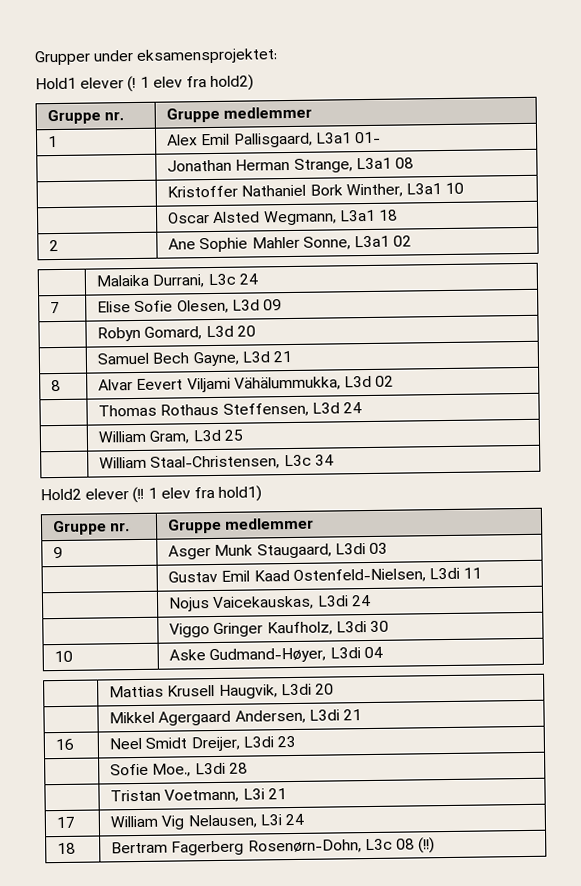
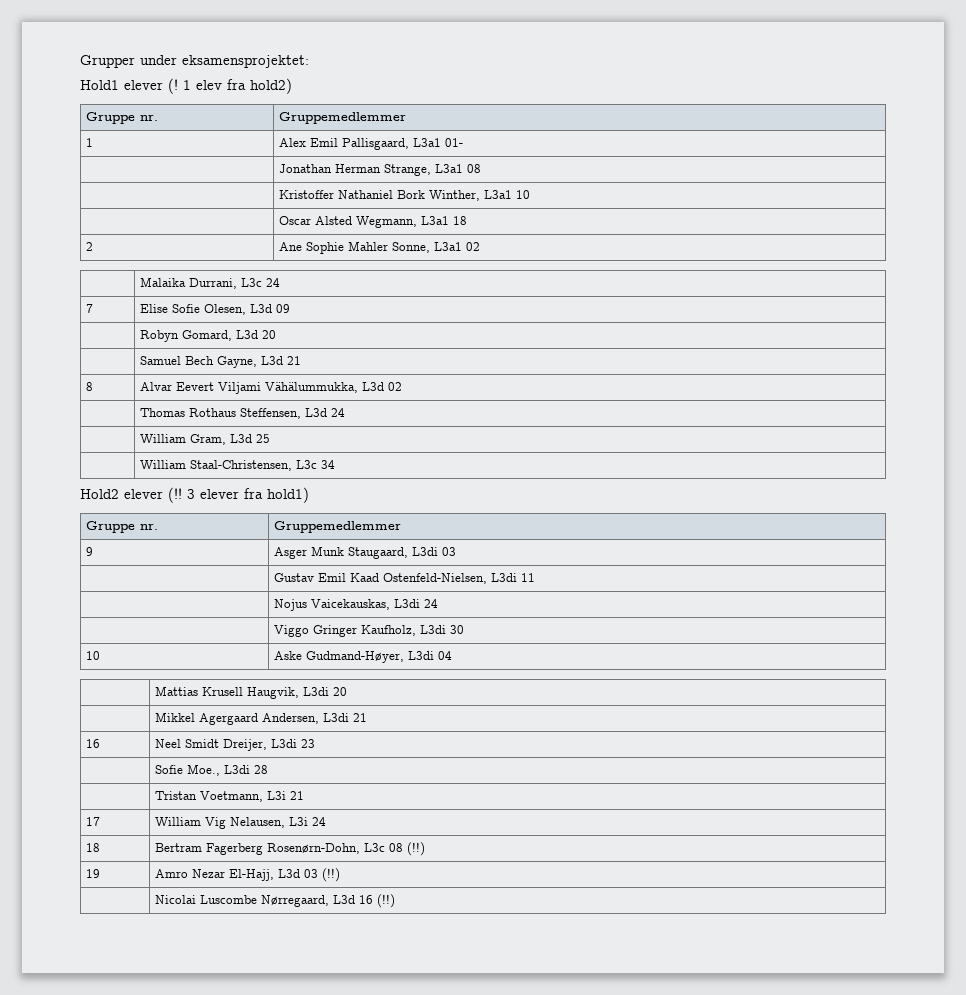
  1 elev fra hold2)
- Gruppe nr. | Gruppe medlemmer
+ Gruppe nr. | Gruppemedlemmer
- 1 elev fra hold1)
- Gruppe nr. | Gruppe medlemmer
+ 3 elever fra hold1)
+ Gruppe nr. | Gruppemedlemmer
+ 19 | Amro Nezar El-Hajj, L3d 03 (!!)
+ | Nicolai Luscombe Nørregaard, L3d 16 (!!)

